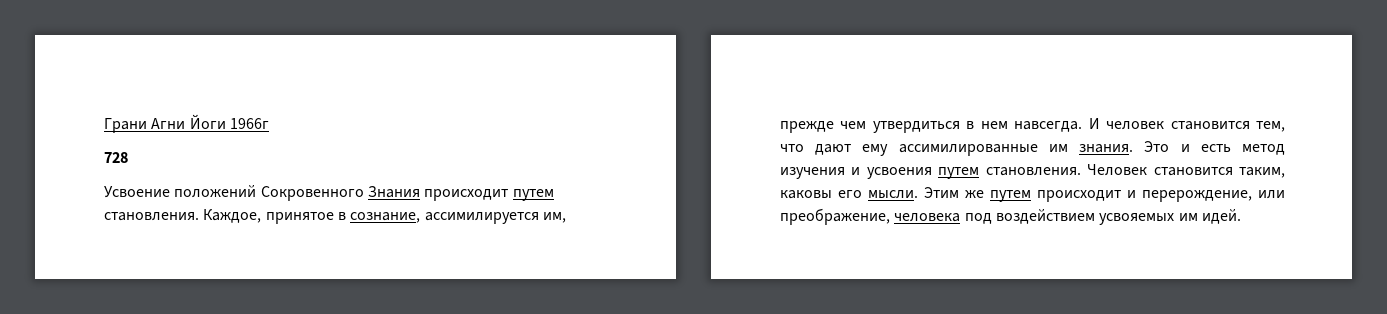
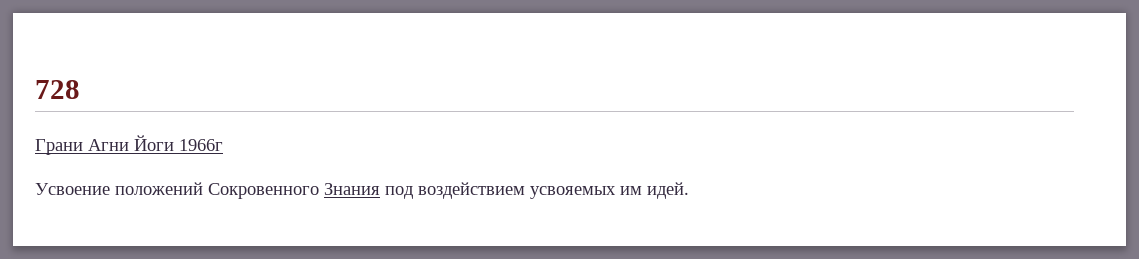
+ 728
- 728
- Усвоение положений Сокровенного Знания происходит путем становления. Каждое, принятое в сознание, ассимилируется им, прежде чем утвердиться в нем навсегда. И человек становится тем, что дают ему ассимилированные им знания. Это и есть метод изучения и усвоения путем становления. Человек становится таким, каковы его мысли. Этим же путем происходит и перерождение, или преображение, человека под воздействием усвояемых им идей.
+ Усвоение положений Сокровенного Знания под воздействием усвояемых им идей.

